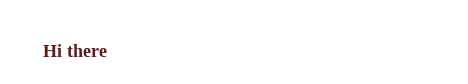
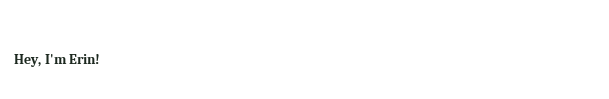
- Hi there
+ Hey, I'm Erin!

